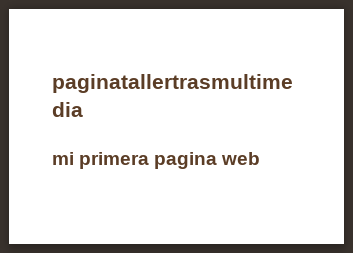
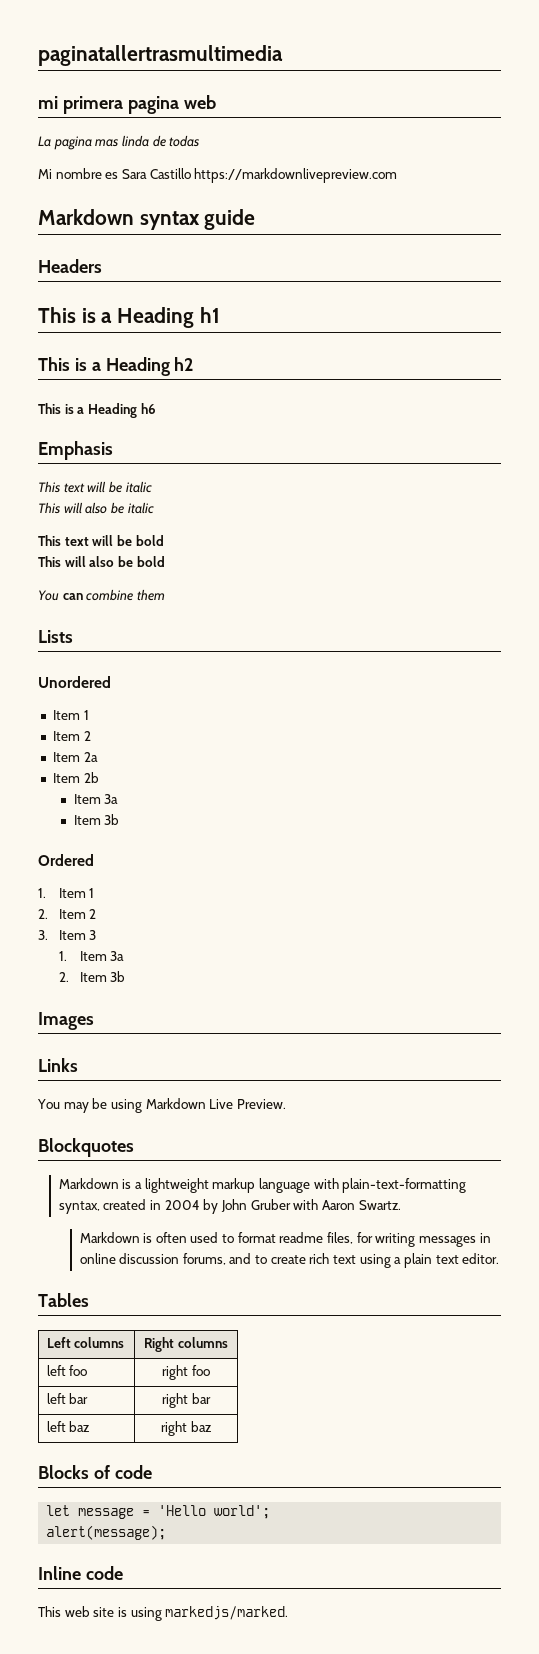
+ La pagina mas linda de todas
+ Mi nombre es Sara Castillo https://markdownlivepreview.com
+ Markdown syntax guide
+ Headers
+ This is a Heading h1
+ This is a Heading h2
+ This is a Heading h6
+ Emphasis
+ This text will be italic
+ This will also be italic
+ This text will be bold
+ This will also be bold
+ You can combine them
+ Lists
+ Unordered
+ Item 1
+ Item 2
+ Item 2a
+ Item 2b
+ Item 3a
+ Item 3b
+ Ordered
+ 1. Item 1
+ 2. Item 2
+ 3. Item 3
+ 1. Item 3a
+ 2. Item 3b
+ Images
+ Links
+ You may be using Markdown Live Preview.
+ Blockquotes
+ Markdown is a lightweight markup language with plain-text-formatting syntax, created in 2004 by John Gruber with Aaron Swartz.
+ Markdown is often used to format readme files, for writing messages in online discussion forums, and to create rich text using a plain text editor.
+ Tables
+ Left columns | Right columns
+ left foo | right foo
+ left bar | right bar
+ left baz | right baz
+ Blocks of code
+ let message = 'Hello world';
+ alert(message);
+ Inline code
+ This web site is using markedjs/marked.

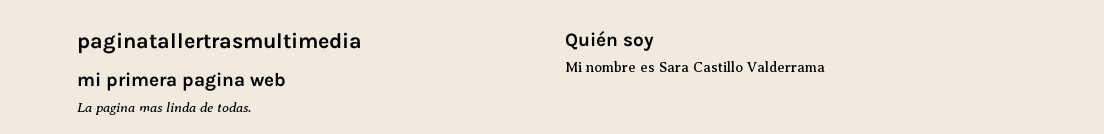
- La pagina mas linda de todas
+ La pagina mas linda de todas.
+ Quién soy
- Mi nombre es Sara Castillo https://markdownlivepreview.com
- Markdown syntax guide
- Headers
- This is a Heading h1
- This is a Heading h2
- This is a Heading h6
- Emphasis
- This text will be italic
- This will also be italic
- This text will be bold
- This will also be bold
- You can combine them
- Lists
- Unordered
- Item 1
- Item 2
- Item 2a
- Item 2b
- Item 3a
- Item 3b
- Ordered
- 1. Item 1
- 2. Item 2
- 3. Item 3
- 1. Item 3a
- 2. Item 3b
- Images
- Links
- You may be using Markdown Live Preview.
- Blockquotes
- Markdown is a lightweight markup language with plain-text-formatting syntax, created in 2004 by John Gruber with Aaron Swartz.
- Markdown is often used to format readme files, for writing messages in online discussion forums, and to create rich text using a plain text editor.
- Tables
- Left columns | Right columns
- left foo | right foo
- left bar | right bar
- left baz | right baz
- Blocks of code
- let message = 'Hello world';
- alert(message);
- Inline code
- This web site is using markedjs/marked.
+ Mi nombre es Sara Castillo Valderrama

